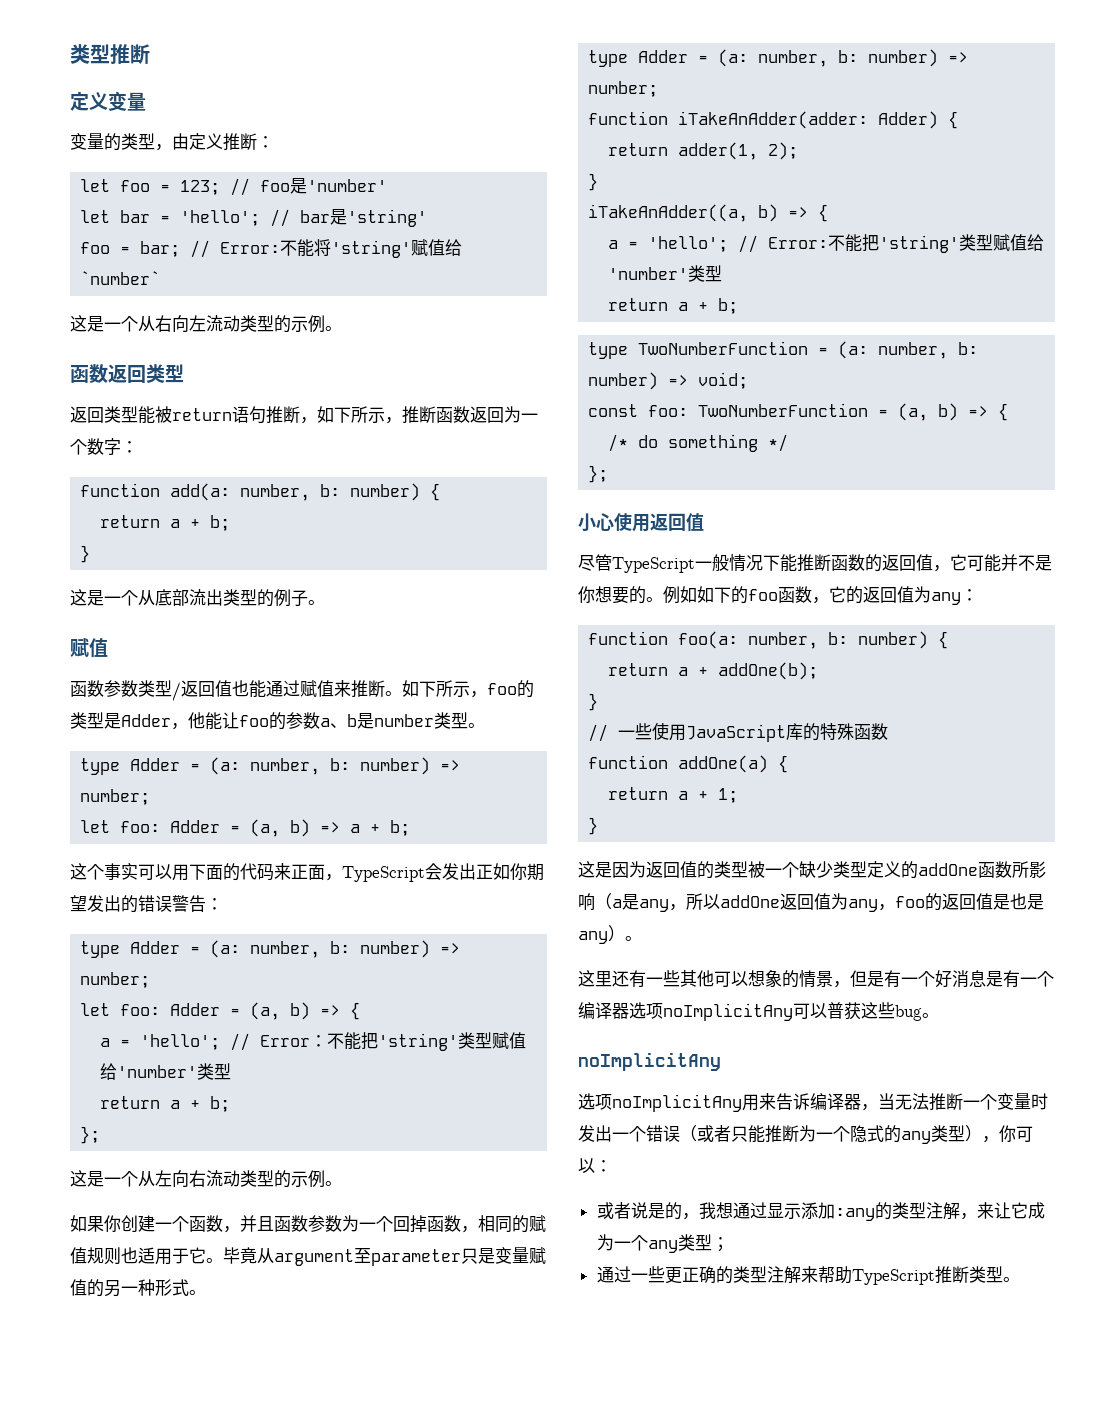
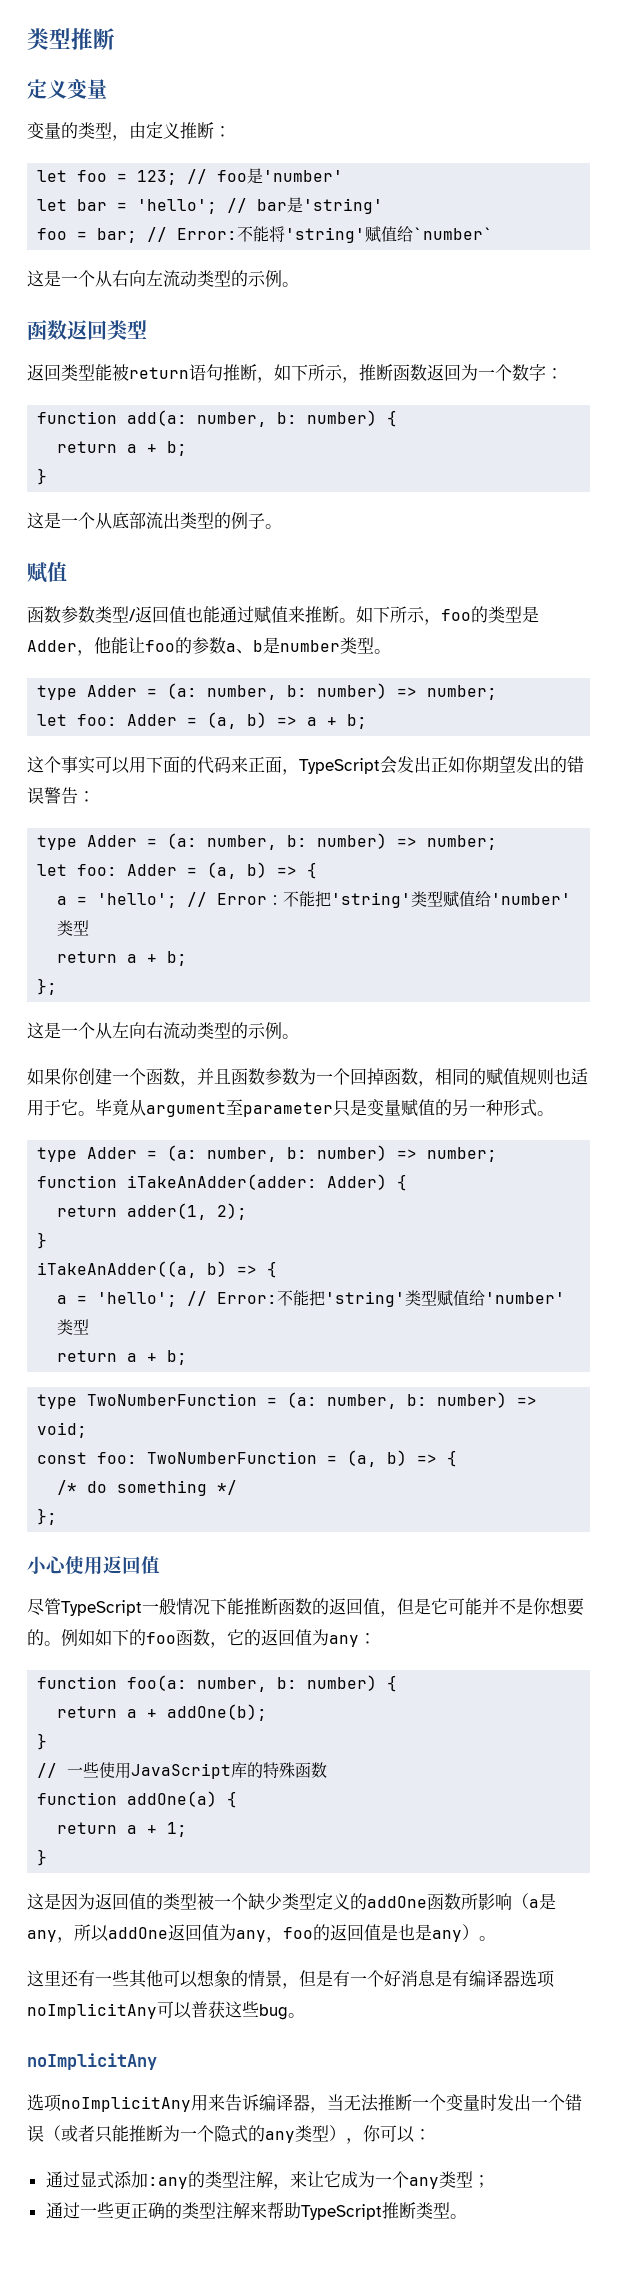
- 尽管TypeScript一般情况下能推断函数的返回值，它可能并不是你想要的。
+ 尽管TypeScript一般情况下能推断函数的返回值，但是它可能并不是你想要的。
- 这里还有一些其他可以想象的情景，但是有一个好消息是有一个编译器选项noImplicitAny可以普获这些bug。
+ 这里还有一些其他可以想象的情景，但是有一个好消息是有编译器选项noImplicitAny可以普获这些bug。
- 或者说是的，我想通过显示添加:any的类型注解，来让它成为一个any类型；
+ 通过显式添加:any的类型注解，来让它成为一个any类型；

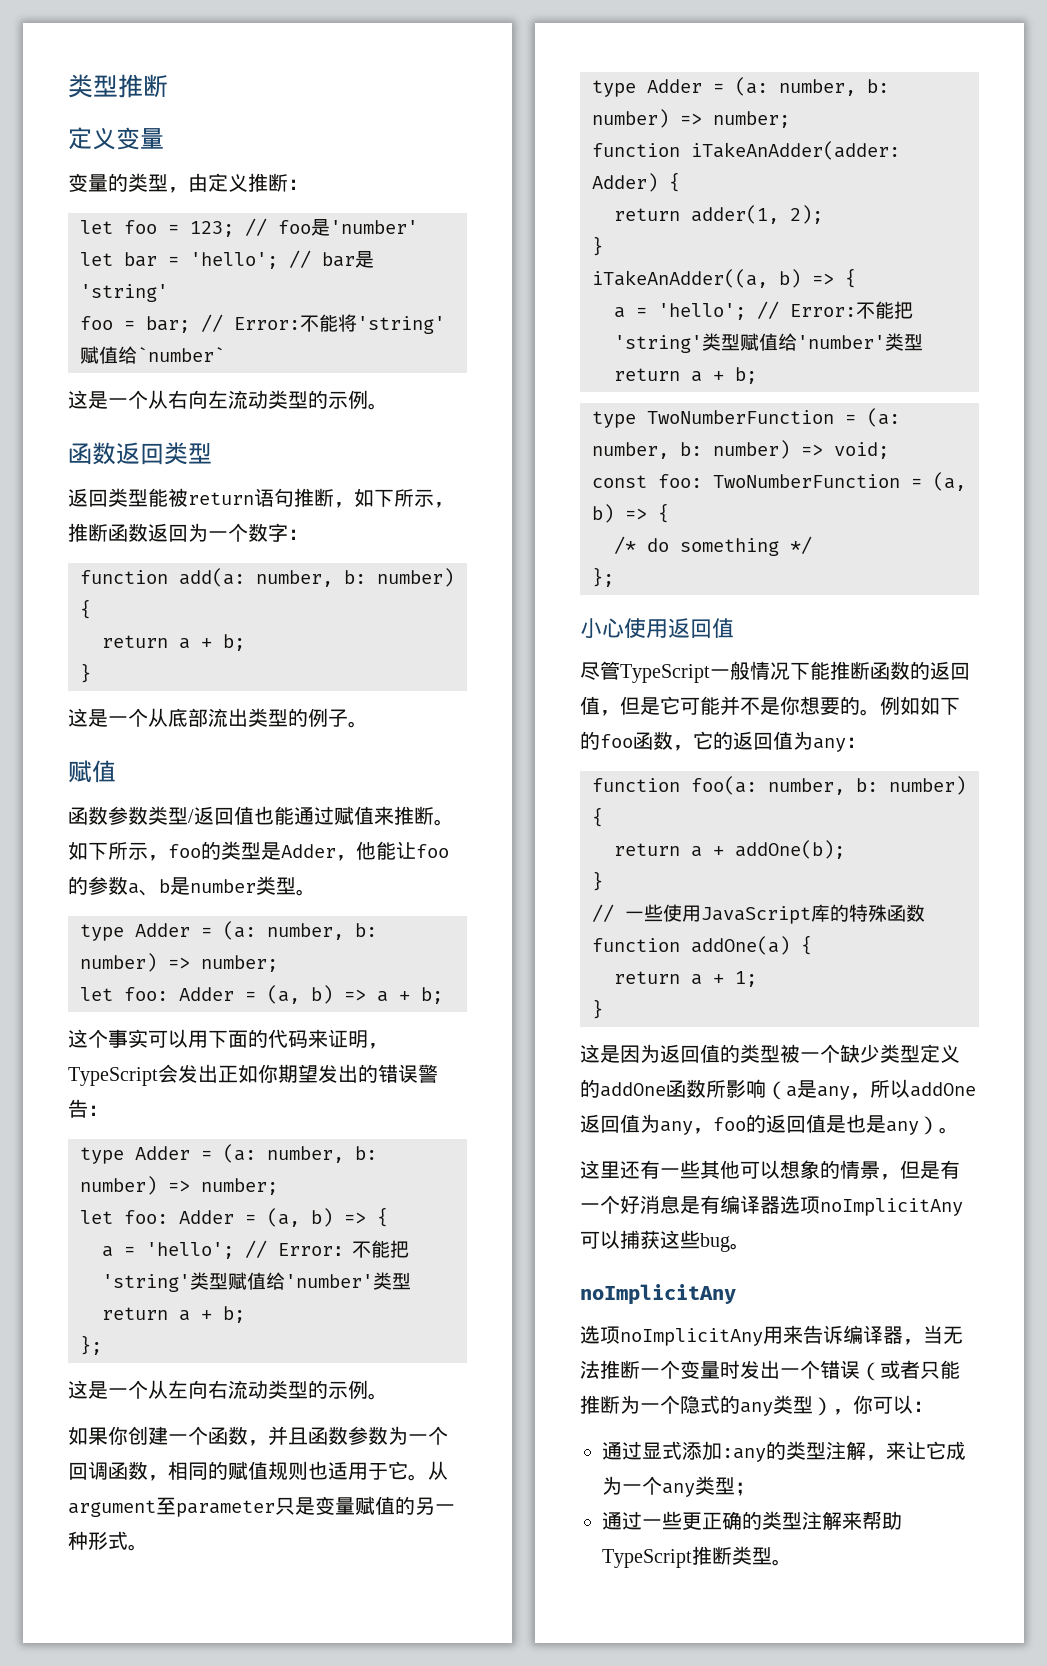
- 这个事实可以用下面的代码来正面，TypeScript会发出正如你期望发出的错误警告：
+ 这个事实可以用下面的代码来证明，TypeScript会发出正如你期望发出的错误警告：
- 如果你创建一个函数，并且函数参数为一个回掉函数，相同的赋值规则也适用于它。
+ 如果你创建一个函数，并且函数参数为一个回调函数，相同的赋值规则也适用于它。
- 毕竟从argument至parameter只是变量赋值的另一种形式。
+ 从argument至parameter只是变量赋值的另一种形式。
- 这里还有一些其他可以想象的情景，但是有一个好消息是有编译器选项noImplicitAny可以普获这些bug。
+ 这里还有一些其他可以想象的情景，但是有一个好消息是有编译器选项noImplicitAny可以捕获这些bug。

